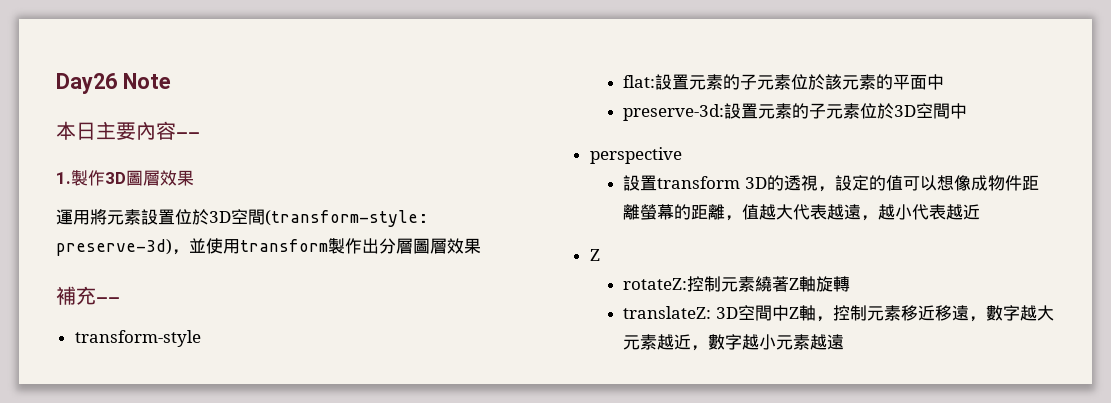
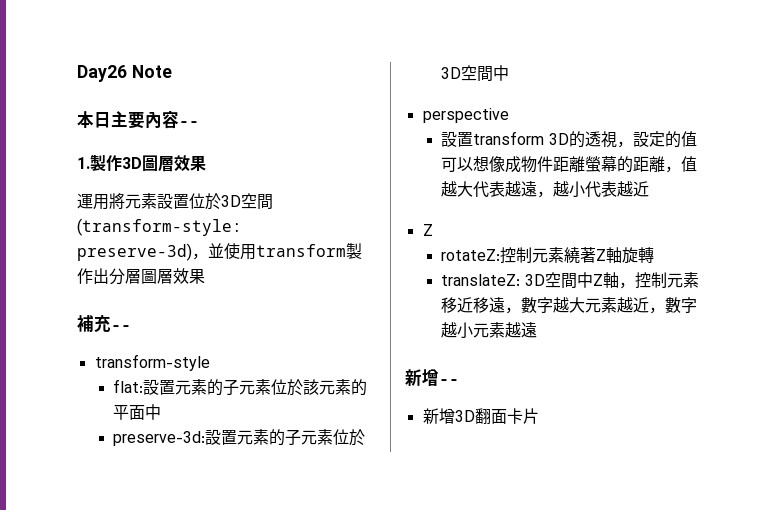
+ 新增--
+ 新增3D翻面卡片

